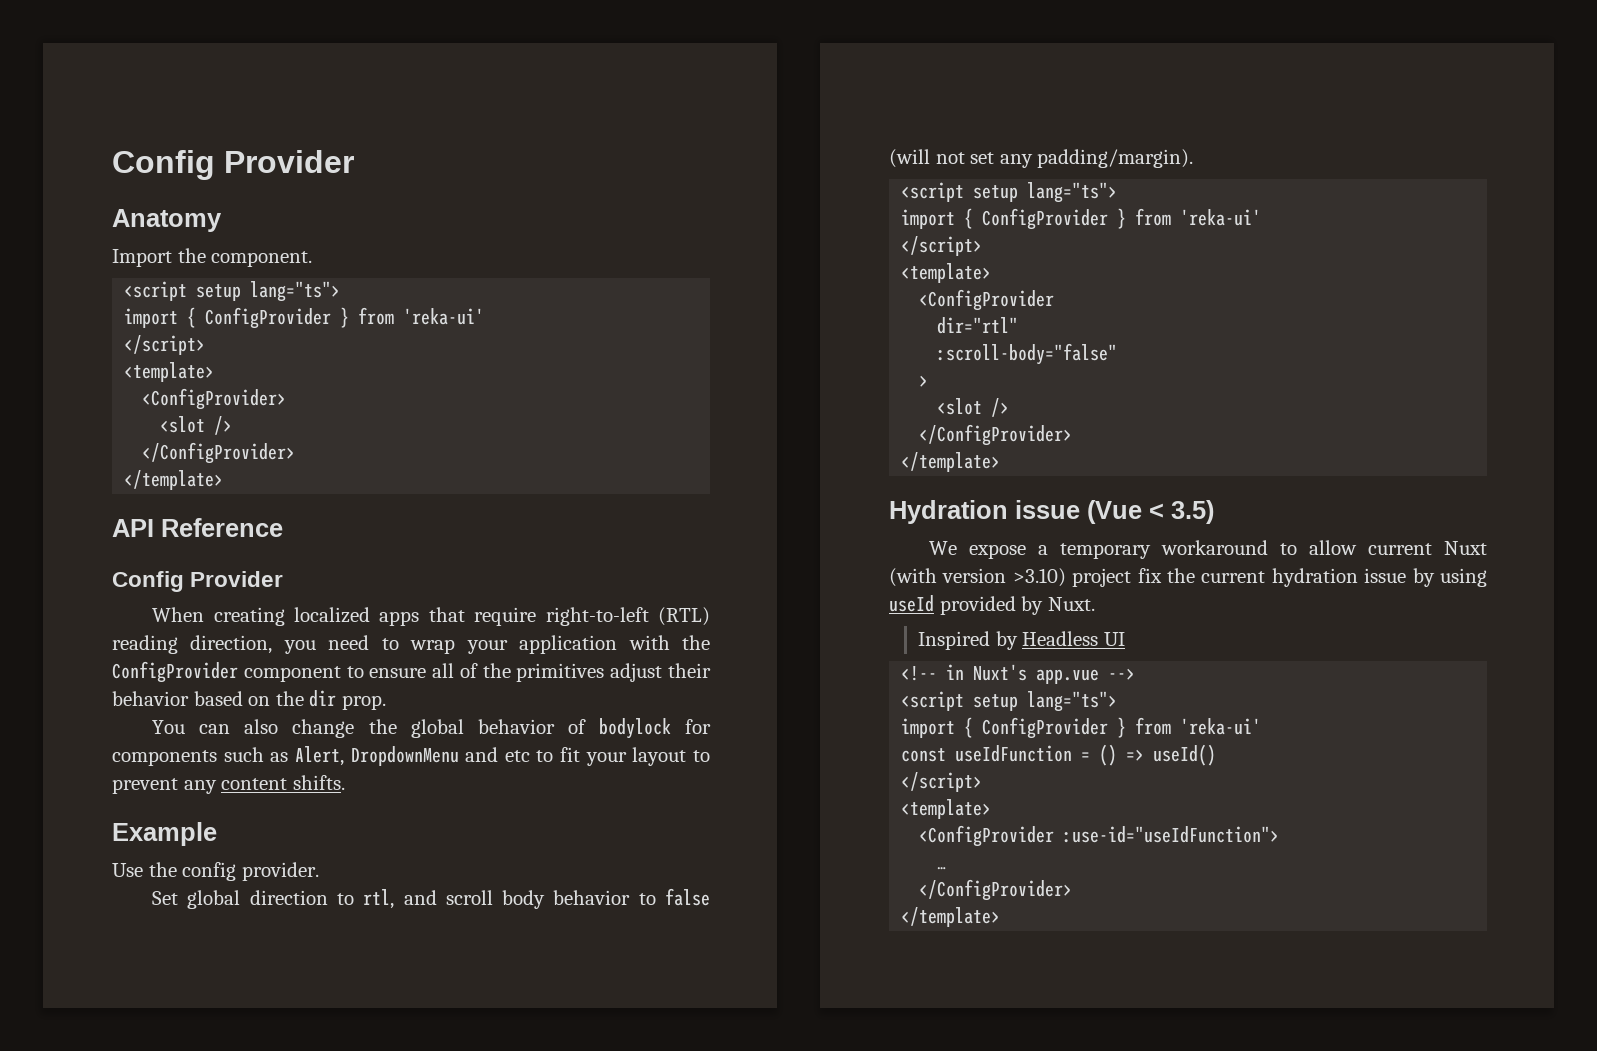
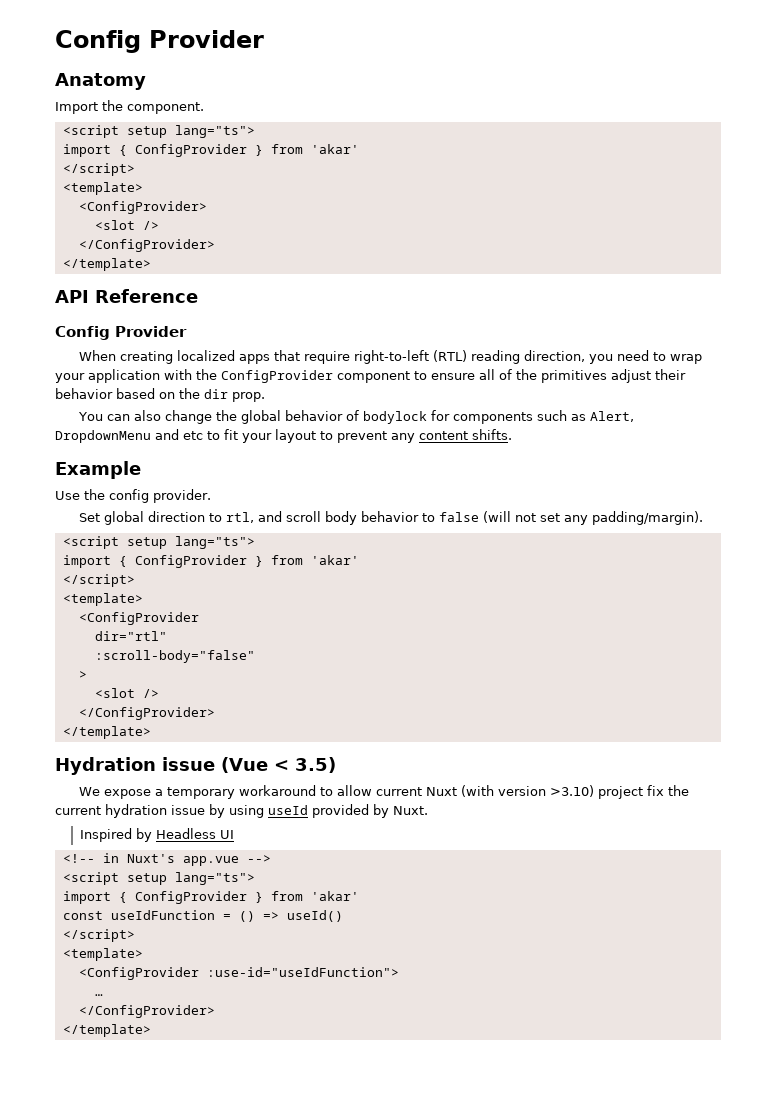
  Import the component.
  <script setup lang="ts">
- import { ConfigProvider } from 'reka-ui'
+ import { ConfigProvider } from 'akar'
  Set global direction to rtl, and scroll body behavior to false (will not set any padding/margin).
  <script setup lang="ts">
- import { ConfigProvider } from 'reka-ui'
+ import { ConfigProvider } from 'akar'
  <!-- in Nuxt's app.vue -->
  <script setup lang="ts">
- import { ConfigProvider } from 'reka-ui'
+ import { ConfigProvider } from 'akar'

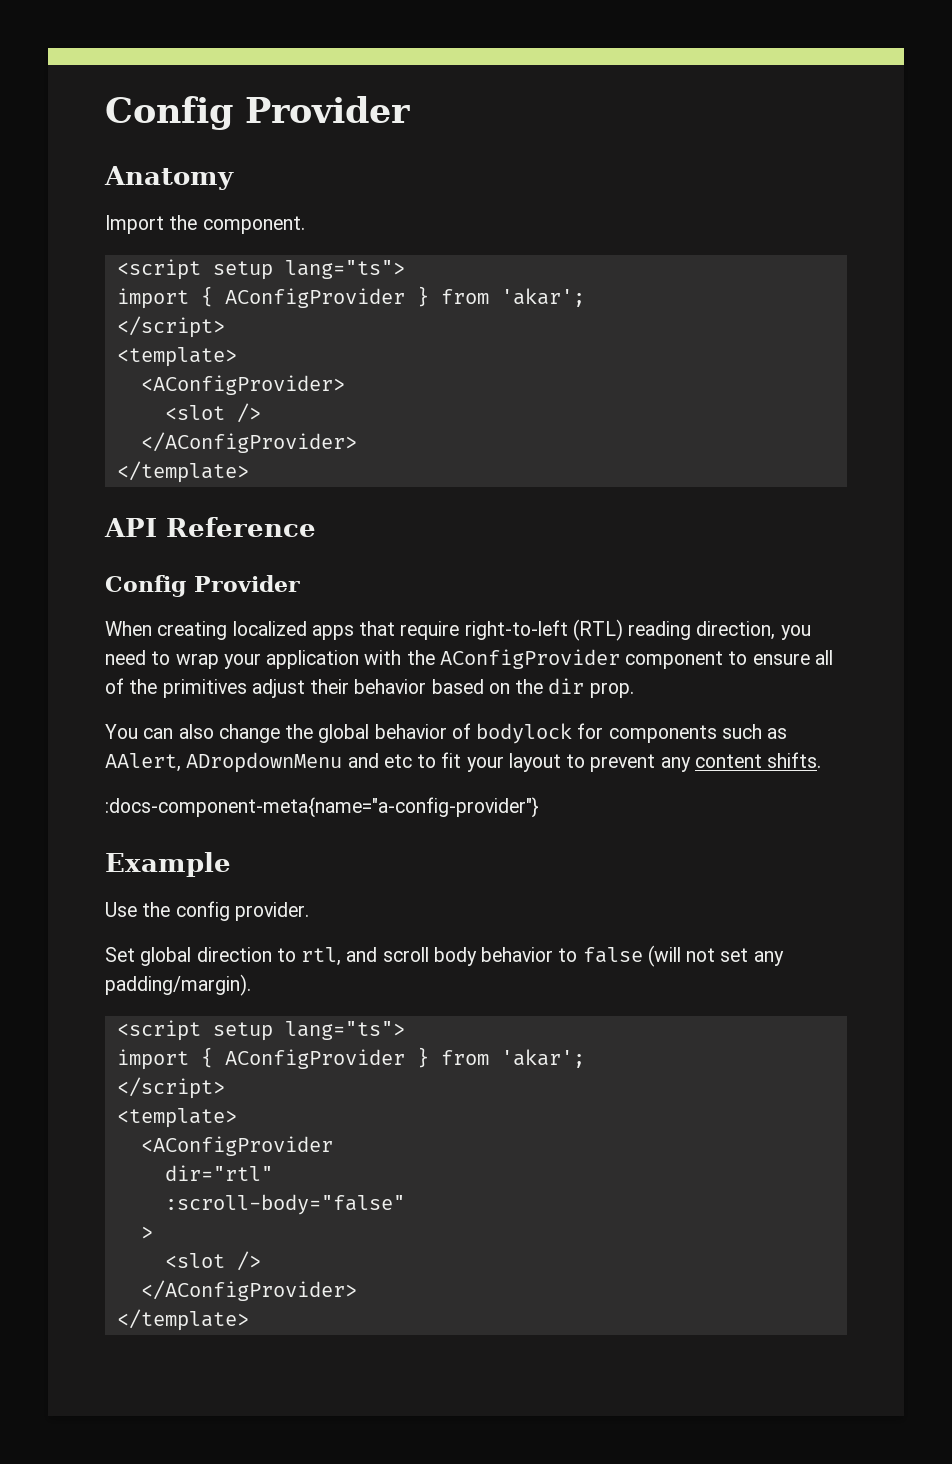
  Import the component.
  <script setup lang="ts">
- import { ConfigProvider } from 'akar'
+ import { AConfigProvider } from 'akar';
  </script>
  <template>
- <ConfigProvider>
+ <AConfigProvider>
  <slot />
- </ConfigProvider>
+ </AConfigProvider>
- When creating localized apps that require right-to-left (RTL) reading direction, you need to wrap your application with the ConfigProvider component to ensure all of the primitives adjust their behavior based on the dir prop.
+ When creating localized apps that require right-to-left (RTL) reading direction, you need to wrap your application with the AConfigProvider component to ensure all of the primitives adjust their behavior based on the dir prop.
- You can also change the global behavior of bodylock for components such as Alert, DropdownMenu and etc to fit your layout to prevent any content shifts.
+ You can also change the global behavior of bodylock for components such as AAlert, ADropdownMenu and etc to fit your layout to prevent any content shifts.
+ :docs-component-meta{name="a-config-provider"}
  Set global direction to rtl, and scroll body behavior to false (will not set any padding/margin).
  <script setup lang="ts">
- import { ConfigProvider } from 'akar'
+ import { AConfigProvider } from 'akar';
  </script>
  <template>
- <ConfigProvider
+ <AConfigProvider
  >
  <slot />
- </ConfigProvider>
- </template>
- Hydration issue (Vue < 3.5)
- We expose a temporary workaround to allow current Nuxt (with version >3.10) project fix the current hydration issue by using useId provided by Nuxt.
- Inspired by Headless UI
- <!-- in Nuxt's app.vue -->
- <script setup lang="ts">
- import { ConfigProvider } from 'akar'
- const useIdFunction = () => useId()
- </script>
- <template>
- <ConfigProvider :use-id="useIdFunction">
- …
- </ConfigProvider>
+ </AConfigProvider>

